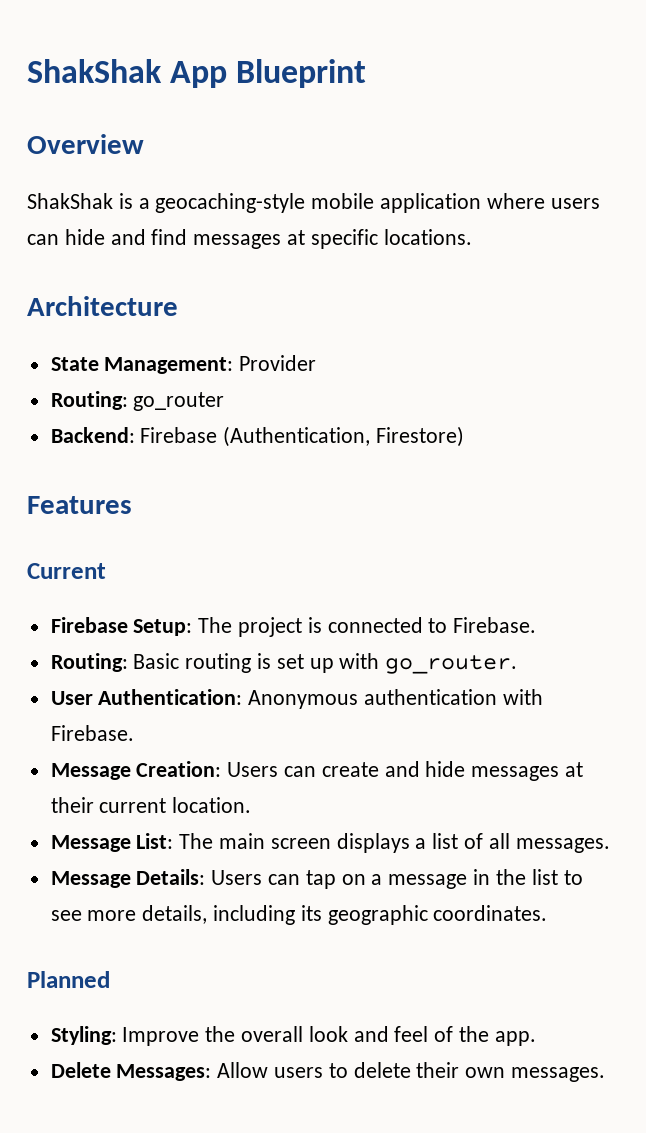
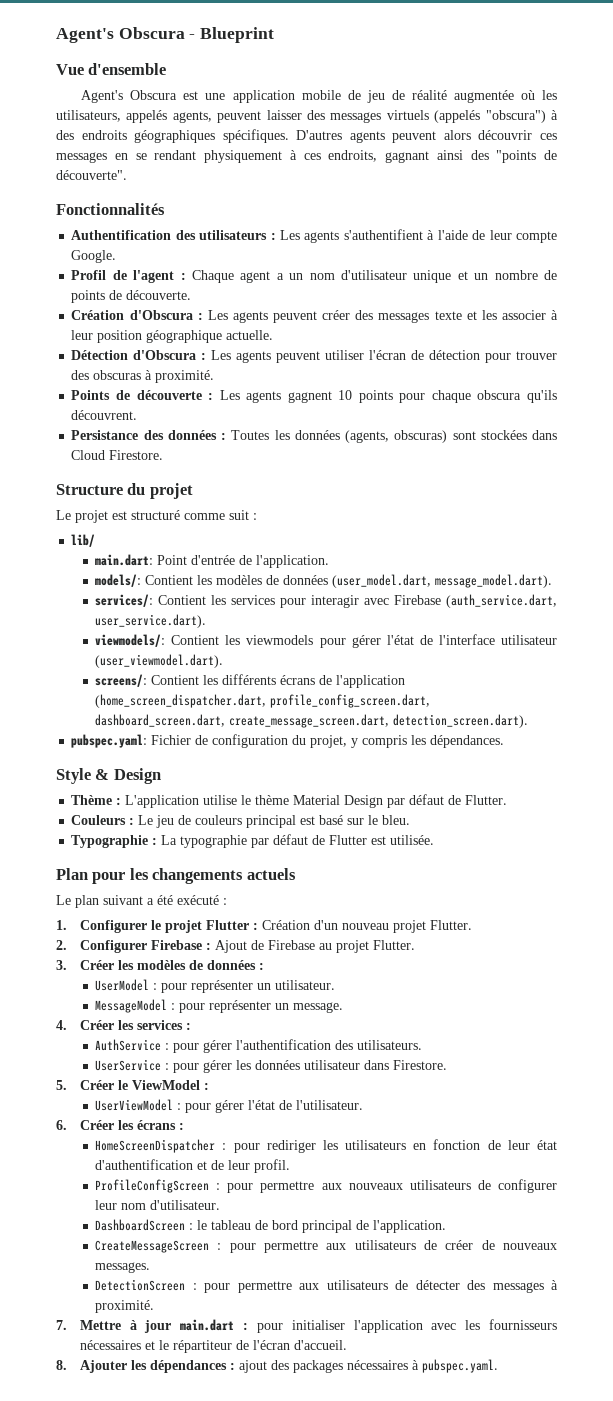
- ShakShak App Blueprint
- Overview
- ShakShak is a geocaching-style mobile application where users can hide and find messages at specific locations.
- Architecture
- State Management: Provider
- Routing: go_router
- Backend: Firebase (Authentication, Firestore)
- Features
- Current
- Firebase Setup: The project is connected to Firebase.
- Routing: Basic routing is set up with go_router.
- User Authentication: Anonymous authentication with Firebase.
- Message Creation: Users can create and hide messages at their current location.
- Message List: The main screen displays a list of all messages.
- Message Details: Users can tap on a message in the list to see more details, including its geographic coordinates.
- Planned
- Styling: Improve the overall look and feel of the app.
- Delete Messages: Allow users to delete their own messages.
+ Agent's Obscura - Blueprint
+ Vue d'ensemble
+ Agent's Obscura est une application mobile de jeu de réalité augmentée où les utilisateurs, appelés agents, peuvent laisser des messages virtuels (appelés "obscura") à des endroits géographiques spécifiques. D'autres agents peuvent alors découvrir ces messages en se rendant physiquement à ces endroits, gagnant ainsi des "points de découverte".
+ Fonctionnalités
+ Authentification des utilisateurs : Les agents s'authentifient à l'aide de leur compte Google.
+ Profil de l'agent : Chaque agent a un nom d'utilisateur unique et un nombre de points de découverte.
+ Création d'Obscura : Les agents peuvent créer des messages texte et les associer à leur position géographique actuelle.
+ Détection d'Obscura : Les agents peuvent utiliser l'écran de détection pour trouver des obscuras à proximité.
+ Points de découverte : Les agents gagnent 10 points pour chaque obscura qu'ils découvrent.
+ Persistance des données : Toutes les données (agents, obscuras) sont stockées dans Cloud Firestore.
+ Structure du projet
+ Le projet est structuré comme suit :
+ lib/
+ main.dart: Point d'entrée de l'application.
+ models/: Contient les modèles de données (user_model.dart, message_model.dart).
+ services/: Contient les services pour interagir avec Firebase (auth_service.dart, user_service.dart).
+ viewmodels/: Contient les viewmodels pour gérer l'état de l'interface utilisateur (user_viewmodel.dart).
+ screens/: Contient les différents écrans de l'application (home_screen_dispatcher.dart, profile_config_screen.dart, dashboard_screen.dart, create_message_screen.dart, detection_screen.dart).
+ pubspec.yaml: Fichier de configuration du projet, y compris les dépendances.
+ Style & Design
+ Thème : L'application utilise le thème Material Design par défaut de Flutter.
+ Couleurs : Le jeu de couleurs principal est basé sur le bleu.
+ Typographie : La typographie par défaut de Flutter est utilisée.
+ Plan pour les changements actuels
+ Le plan suivant a été exécuté :
+ 1. Configurer le projet Flutter : Création d'un nouveau projet Flutter.
+ 2. Configurer Firebase : Ajout de Firebase au projet Flutter.
+ 3. Créer les modèles de données :
+ UserModel : pour représenter un utilisateur.
+ MessageModel : pour représenter un message.
+ 4. Créer les services :
+ AuthService : pour gérer l'authentification des utilisateurs.
+ UserService : pour gérer les données utilisateur dans Firestore.
+ 5. Créer le ViewModel :
+ UserViewModel : pour gérer l'état de l'utilisateur.
+ 6. Créer les écrans :
+ HomeScreenDispatcher : pour rediriger les utilisateurs en fonction de leur état d'authentification et de leur profil.
+ ProfileConfigScreen : pour permettre aux nouveaux utilisateurs de configurer leur nom d'utilisateur.
+ DashboardScreen : le tableau de bord principal de l'application.
+ CreateMessageScreen : pour permettre aux utilisateurs de créer de nouveaux messages.
+ DetectionScreen : pour permettre aux utilisateurs de détecter des messages à proximité.
+ 7. Mettre à jour main.dart : pour initialiser l'application avec les fournisseurs nécessaires et le répartiteur de l'écran d'accueil.
+ 8. Ajouter les dépendances : ajout des packages nécessaires à pubspec.yaml.

